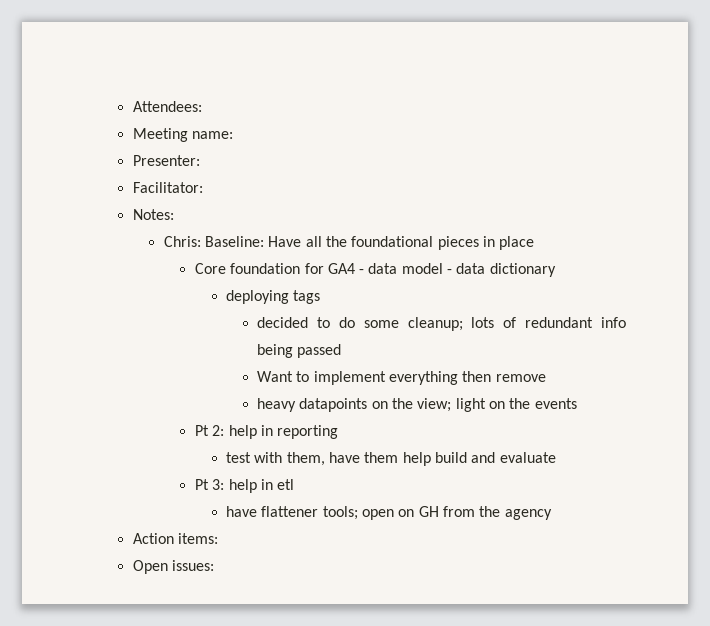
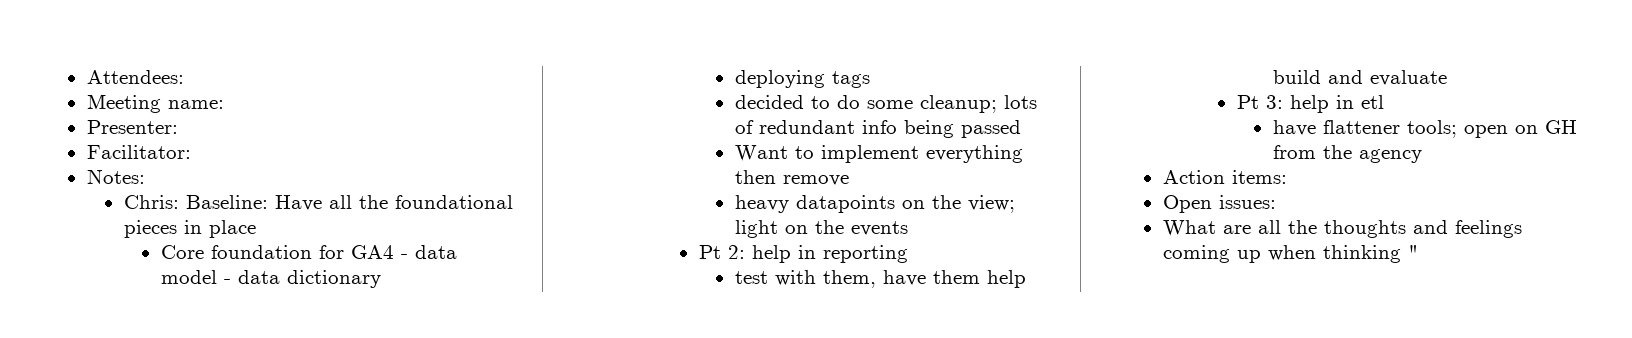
+ What are all the thoughts and feelings coming up when thinking "

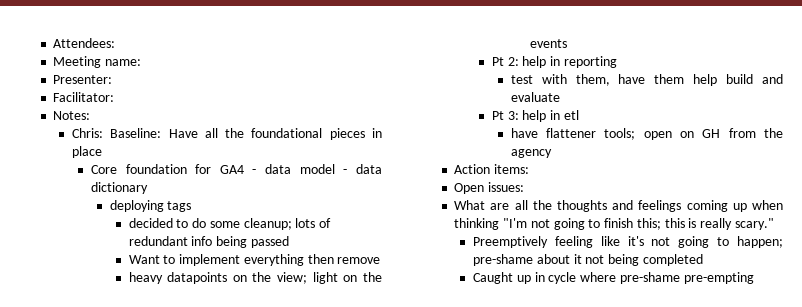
- What are all the thoughts and feelings coming up when thinking "
+ What are all the thoughts and feelings coming up when thinking "I'm not going to finish this; this is really scary."
+ Preemptively feeling like it's not going to happen; pre-shame about it not being completed
+ Caught up in cycle where pre-shame pre-empting

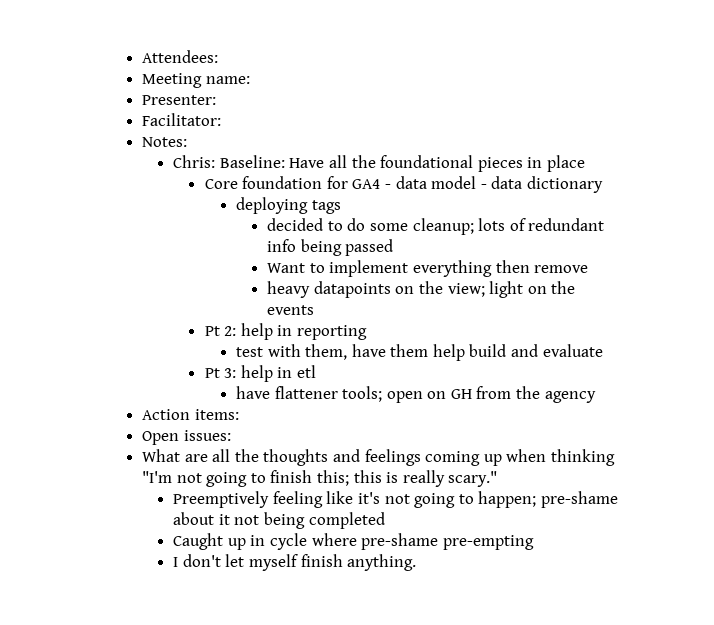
+ I don't let myself finish anything.

